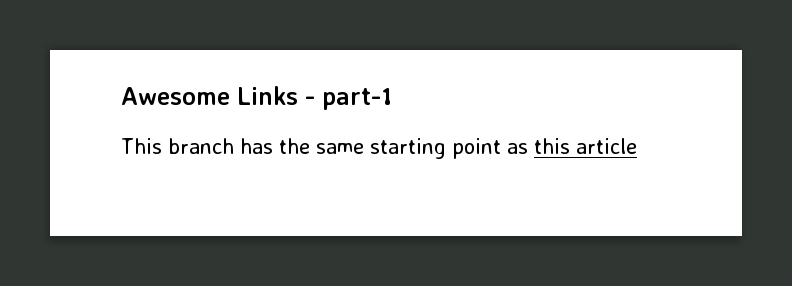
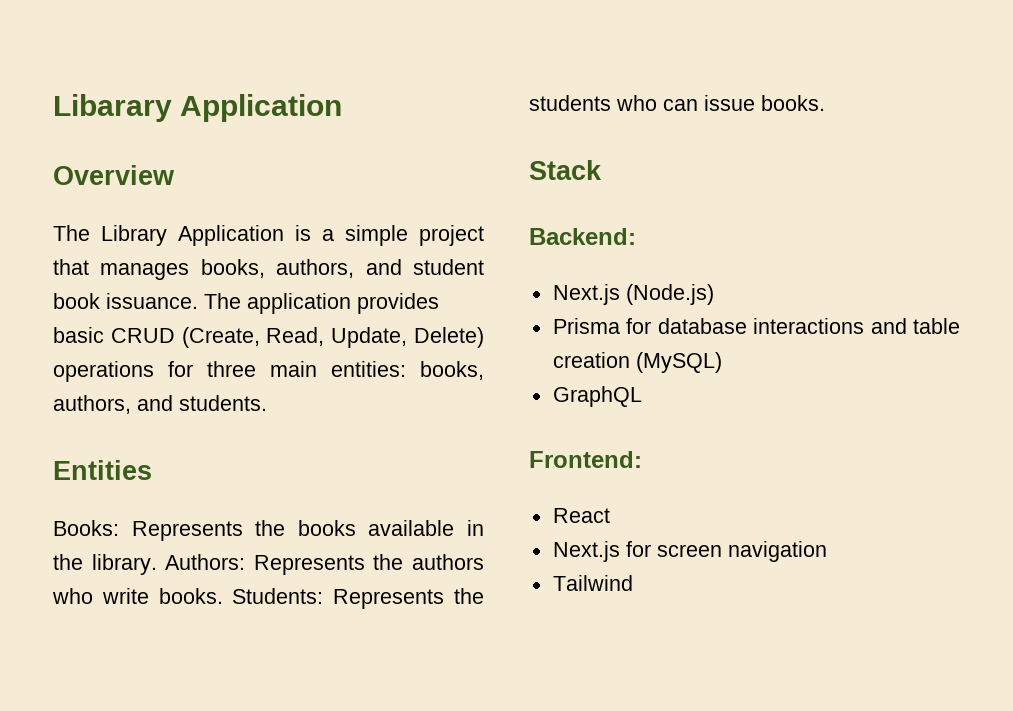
- Awesome Links - part-1
- This branch has the same starting point as this article
+ Libarary Application
+ Overview
+ The Library Application is a simple project that manages books, authors, and student book issuance. The application provides basic CRUD (Create, Read, Update, Delete) operations for three main entities: books, authors, and students.
+ Entities
+ Books: Represents the books available in the library. Authors: Represents the authors who write books. Students: Represents the students who can issue books.
+ Stack
+ Backend:
+ Next.js (Node.js)
+ Prisma for database interactions and table creation (MySQL)
+ GraphQL
+ Frontend:
+ React
+ Next.js for screen navigation
+ Tailwind

